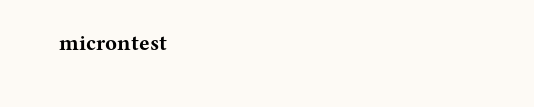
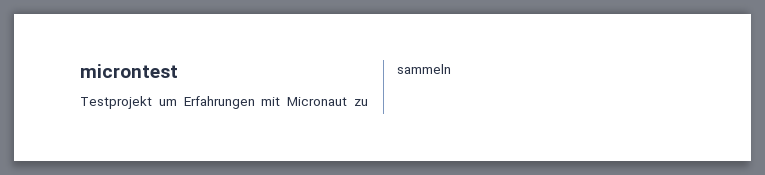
+ Testprojekt um Erfahrungen mit Micronaut zu sammeln

